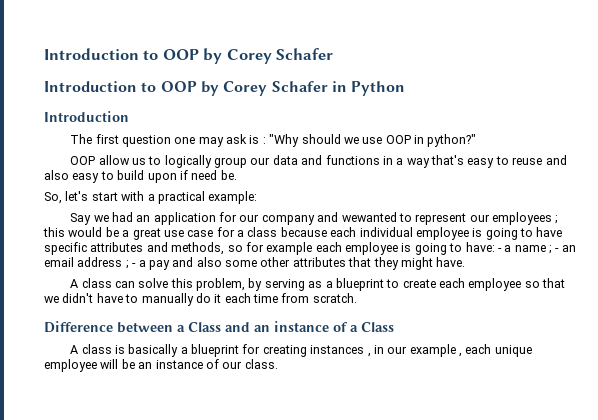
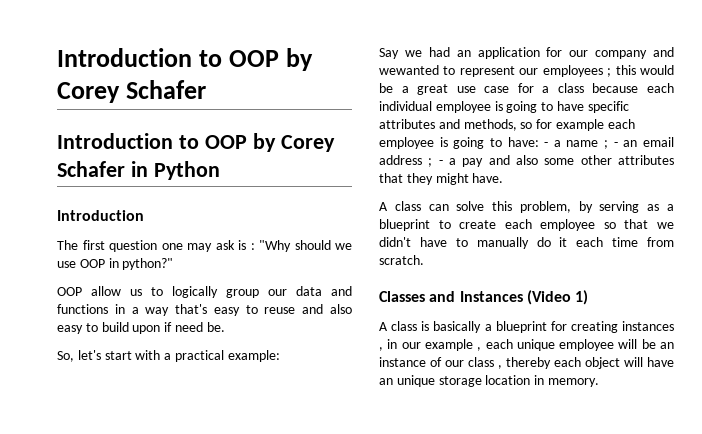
- Difference between a Class and an instance of a Class
+ Classes and Instances (Video 1)
- A class is basically a blueprint for creating instances , in our example , each unique employee will be an instance of our class.
+ A class is basically a blueprint for creating instances , in our example , each unique employee will be an instance of our class , thereby each object will have an unique storage location in memory.

